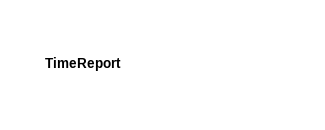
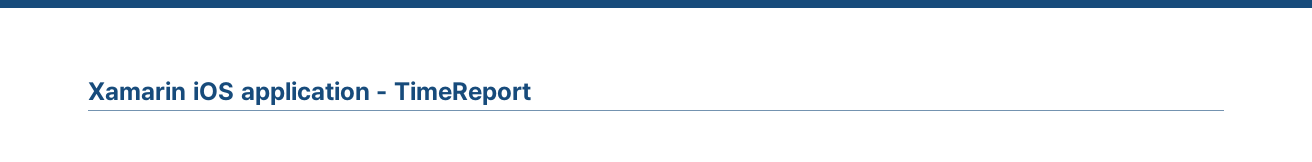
- TimeReport
+ Xamarin iOS application - TimeReport

